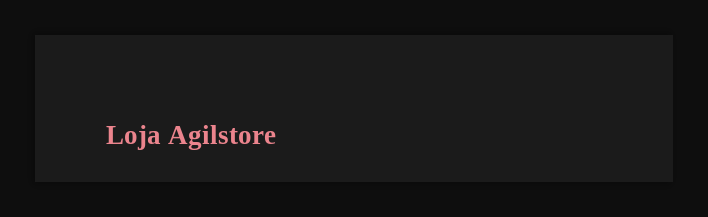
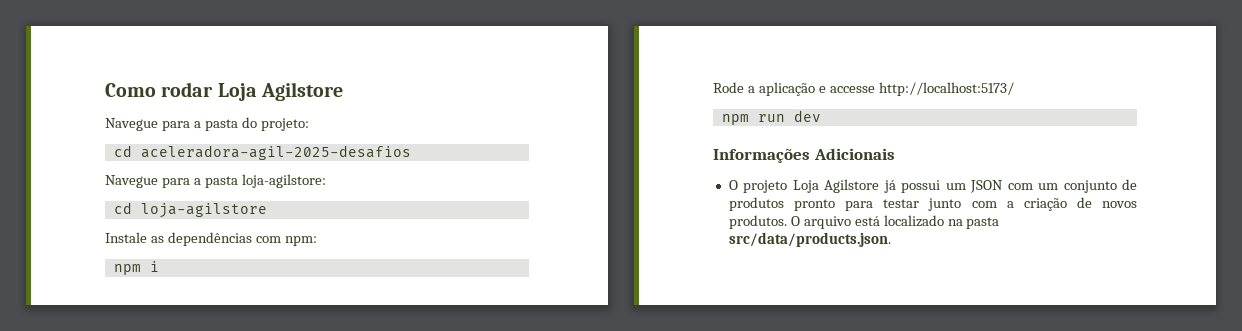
- Loja Agilstore
+ Como rodar Loja Agilstore
+ Navegue para a pasta do projeto:
+ cd aceleradora-agil-2025-desafios
+ Navegue para a pasta loja-agilstore:
+ cd loja-agilstore
+ Instale as dependências com npm:
+ npm i
+ Rode a aplicação e accesse http://localhost:5173/
+ npm run dev
+ Informações Adicionais
+ O projeto Loja Agilstore já possui um JSON com um conjunto de produtos pronto para testar junto com a criação de novos produtos. O arquivo está localizado na pasta src/data/products.json.

